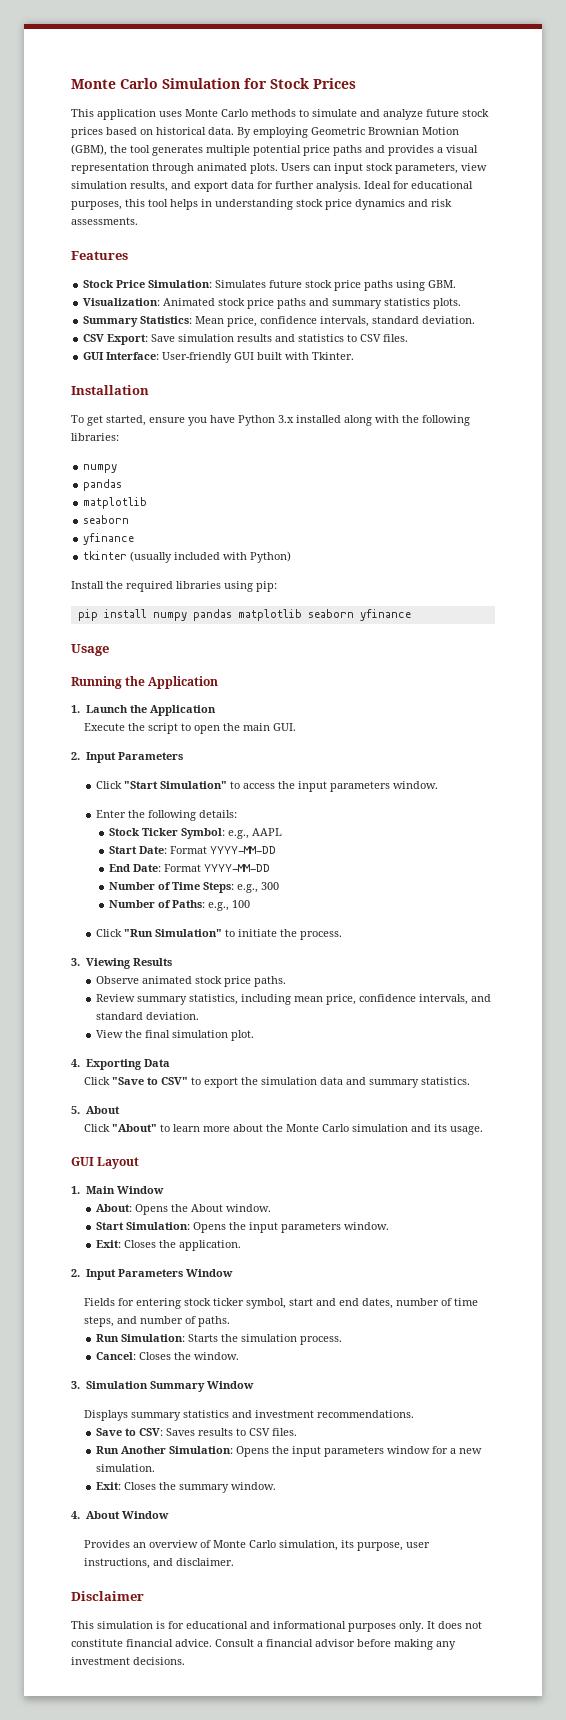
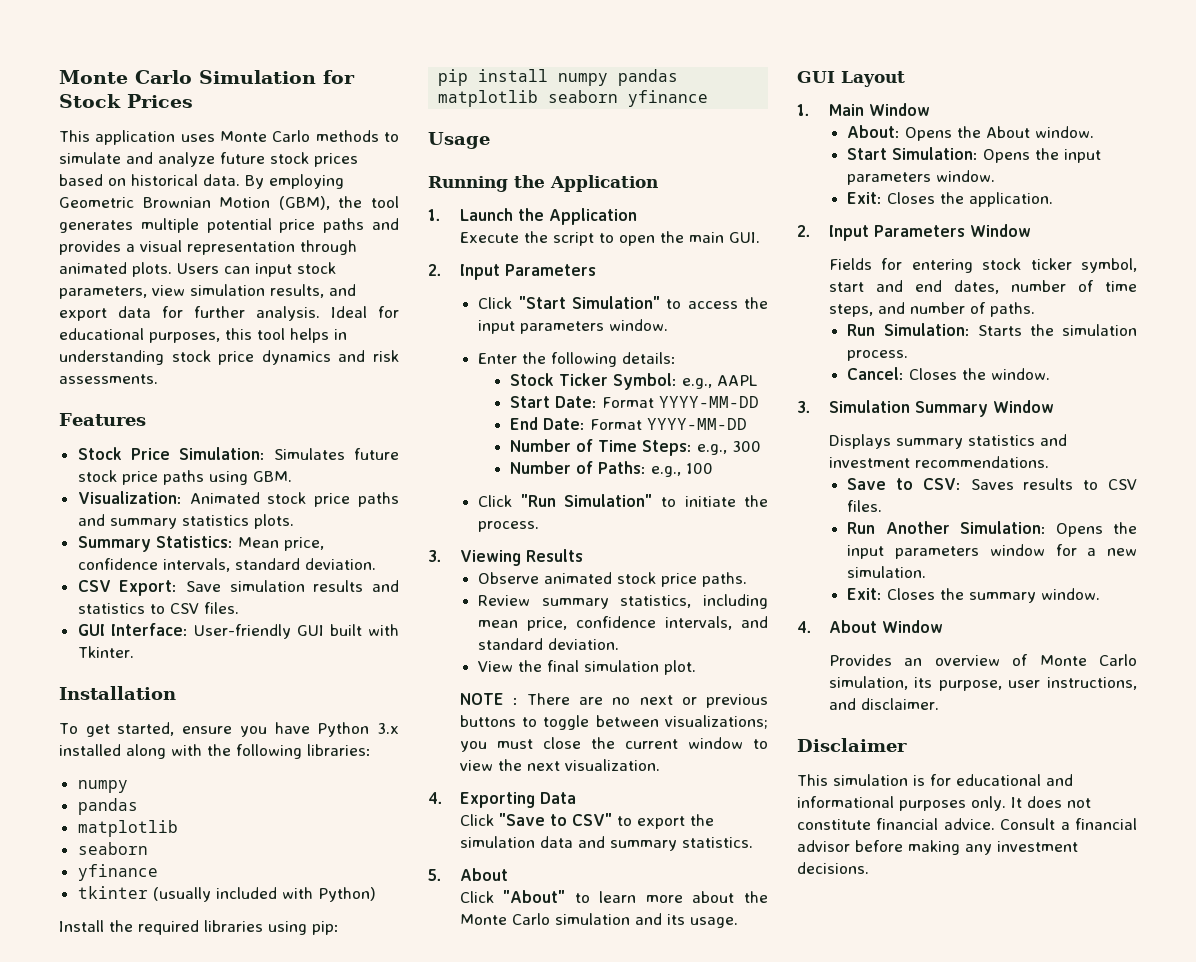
+ NOTE : There are no next or previous buttons to toggle between visualizations; you must close the current window to view the next visualization.

